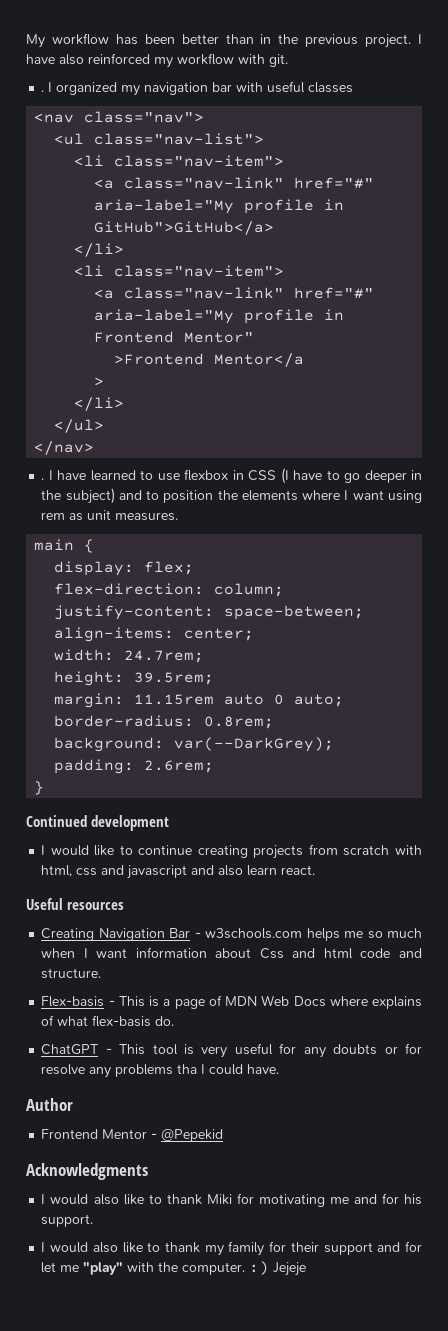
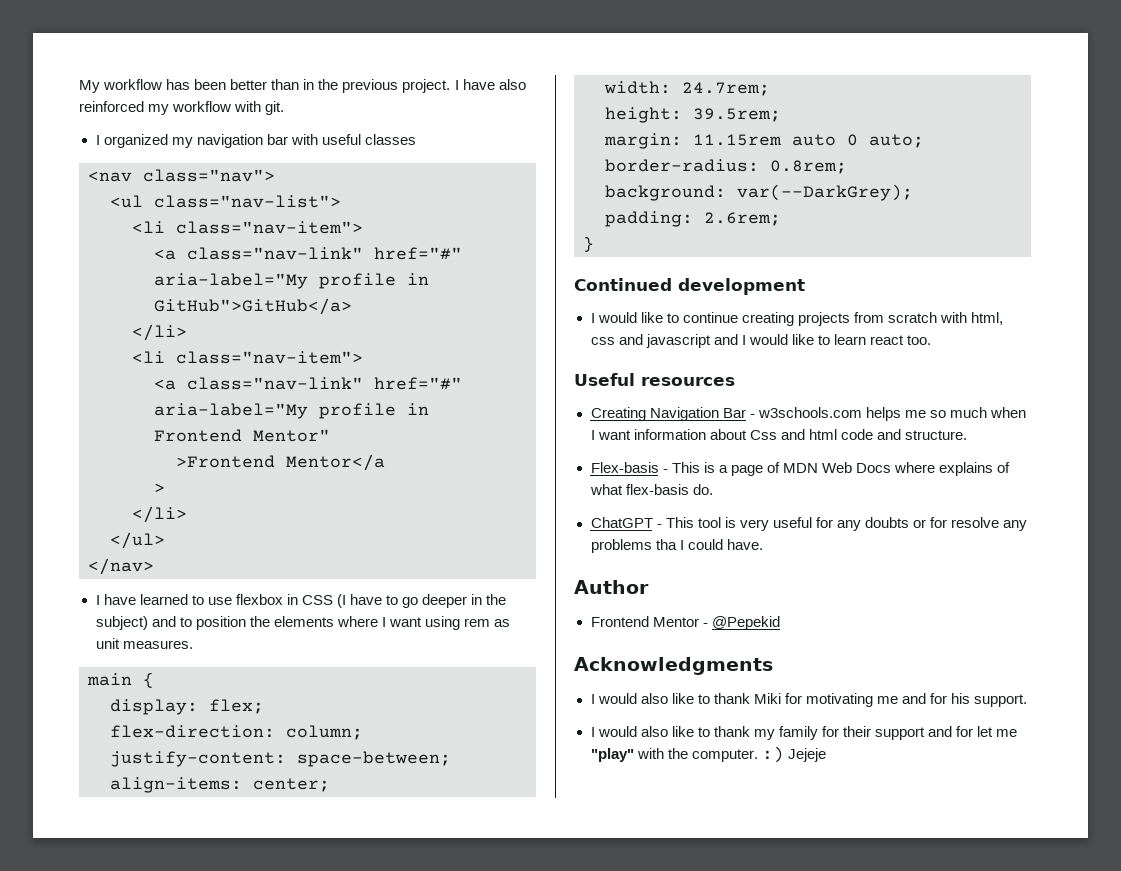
  I have also reinforced my workflow with git.
- . I organized my navigation bar with useful classes
+ I organized my navigation bar with useful classes
  </nav>
- . I have learned to use flexbox in CSS (I have to go deeper in the subject) and to position the elements where I want using rem as unit measures.
+ I have learned to use flexbox in CSS (I have to go deeper in the subject) and to position the elements where I want using rem as unit measures.
- I would like to continue creating projects from scratch with html, css and javascript and also learn react.
+ I would like to continue creating projects from scratch with html, css and javascript and I would like to learn react too.

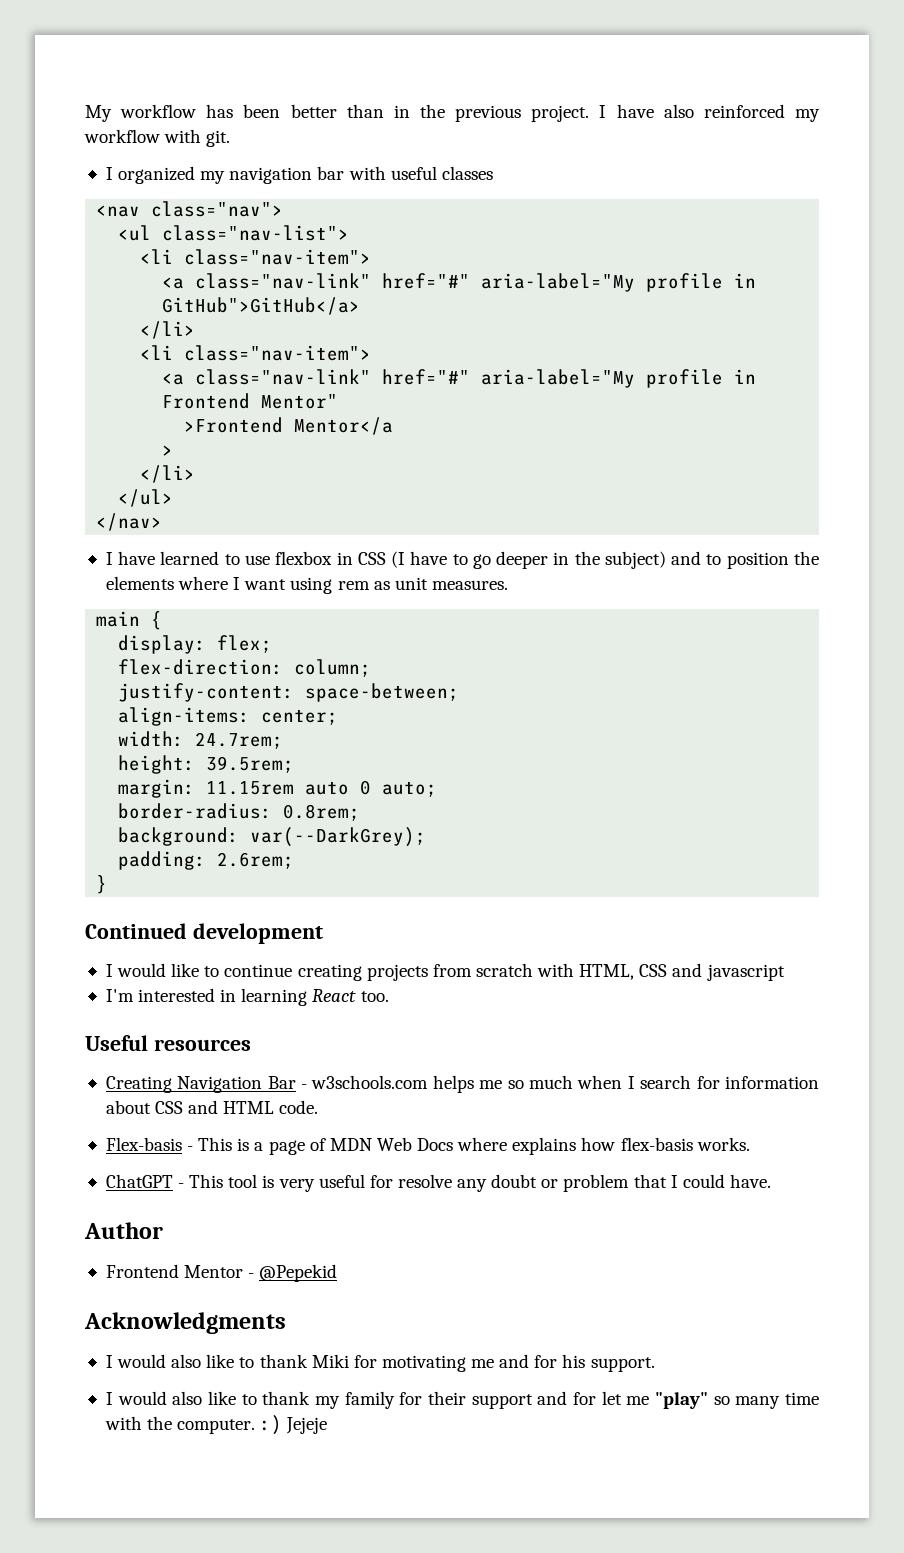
- I would like to continue creating projects from scratch with html, css and javascript and I would like to learn react too.
+ I would like to continue creating projects from scratch with HTML, CSS and javascript
+ I'm interested in learning React too.
- Creating Navigation Bar - w3schools.com helps me so much when I want information about Css and html code and structure.
+ Creating Navigation Bar - w3schools.com helps me so much when I search for information about CSS and HTML code.
- Flex-basis - This is a page of MDN Web Docs where explains of what flex-basis do.
+ Flex-basis - This is a page of MDN Web Docs where explains how flex-basis works.
- ChatGPT - This tool is very useful for any doubts or for resolve any problems tha I could have.
+ ChatGPT - This tool is very useful for resolve any doubt or problem that I could have.
- I would also like to thank my family for their support and for let me "play" with the computer. :) Jejeje
+ I would also like to thank my family for their support and for let me "play" so many time with the computer. :) Jejeje

